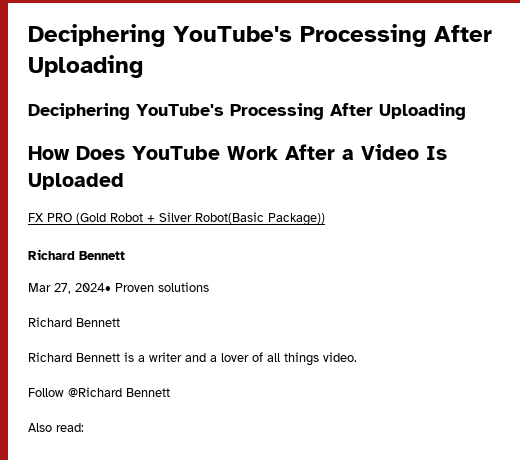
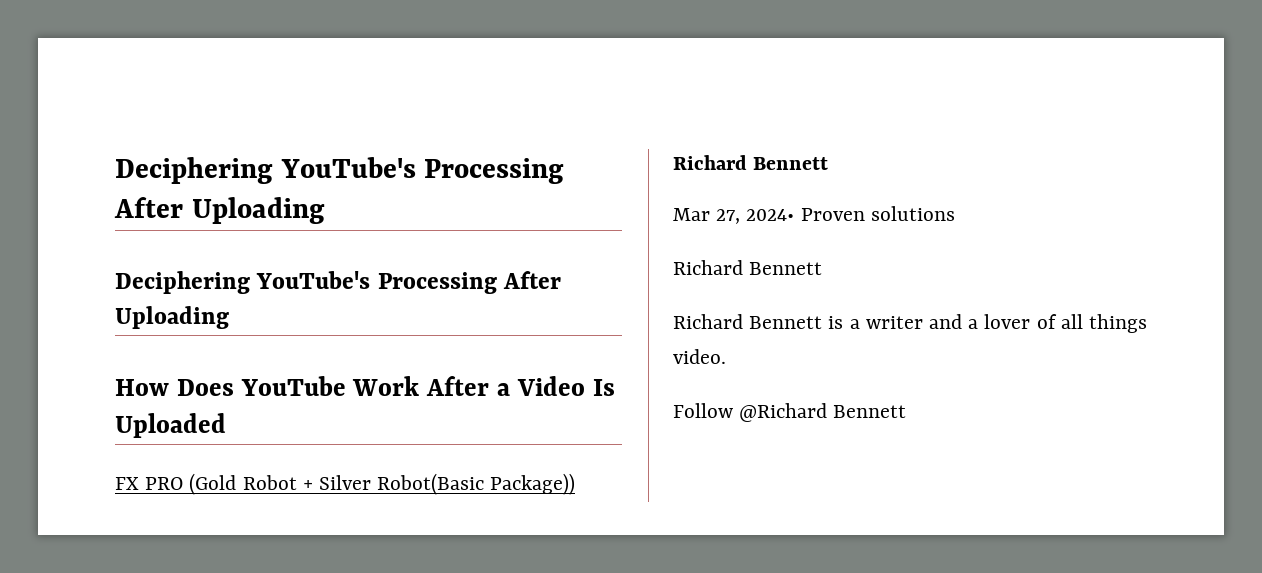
- Also read:

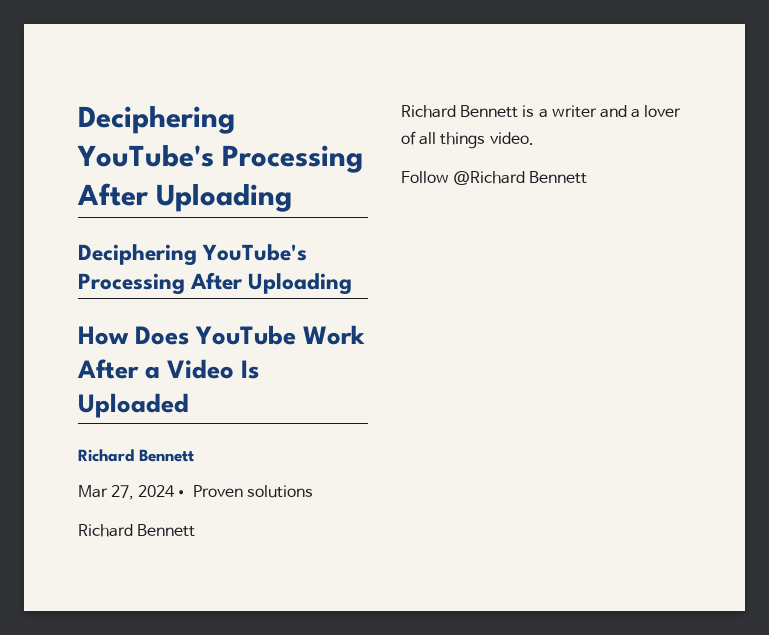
- FX PRO (Gold Robot + Silver Robot(Basic Package))

